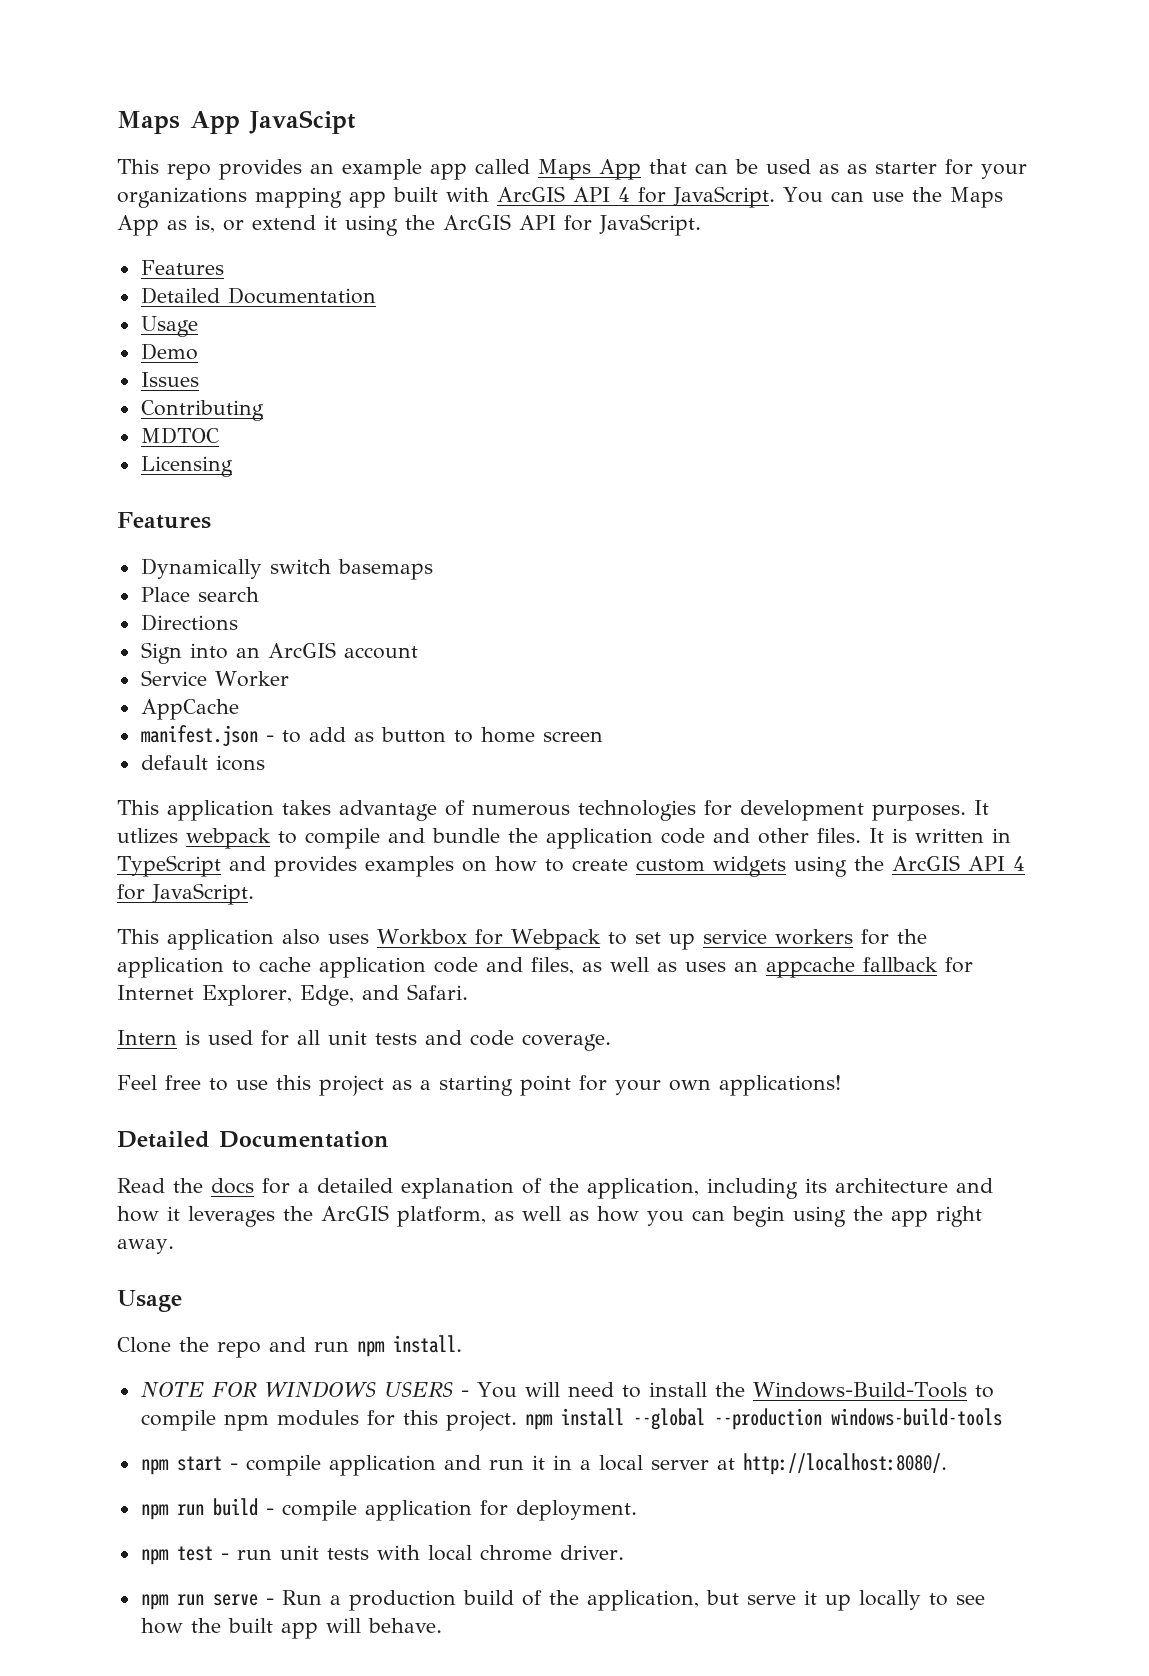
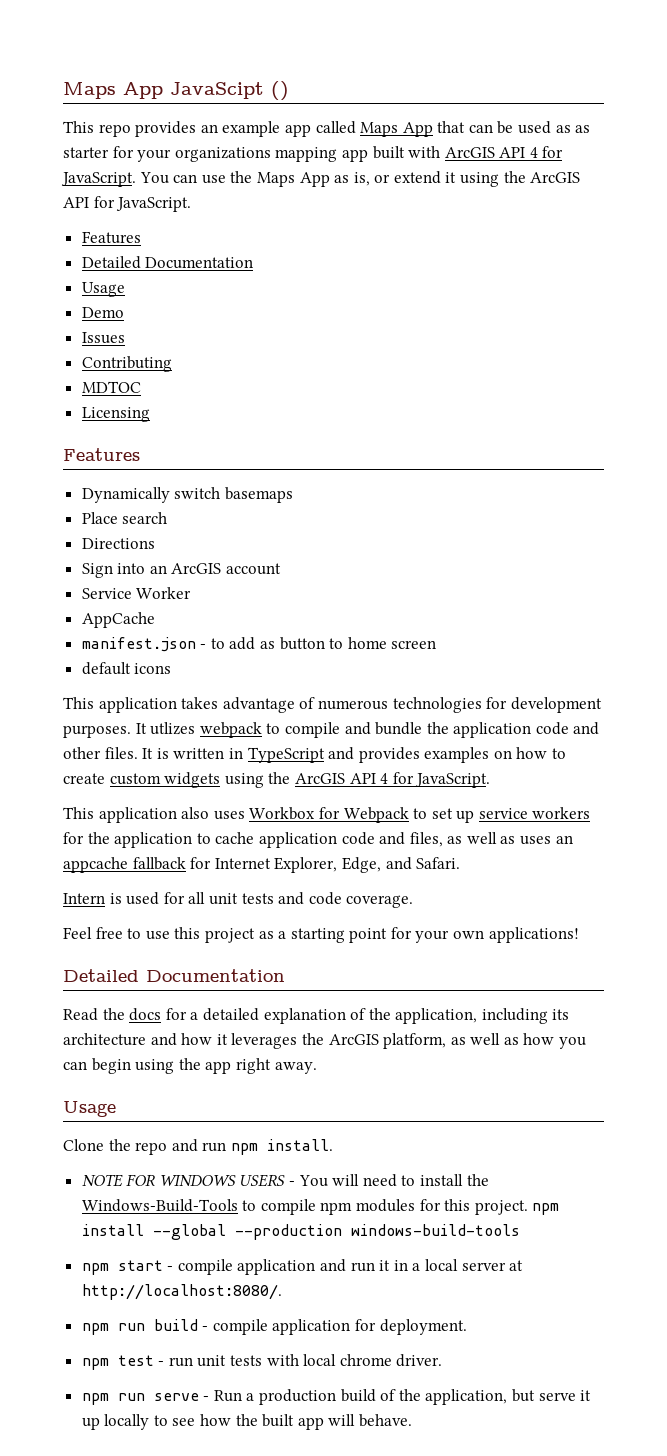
- Maps App JavaScipt
+ Maps App JavaScipt ()

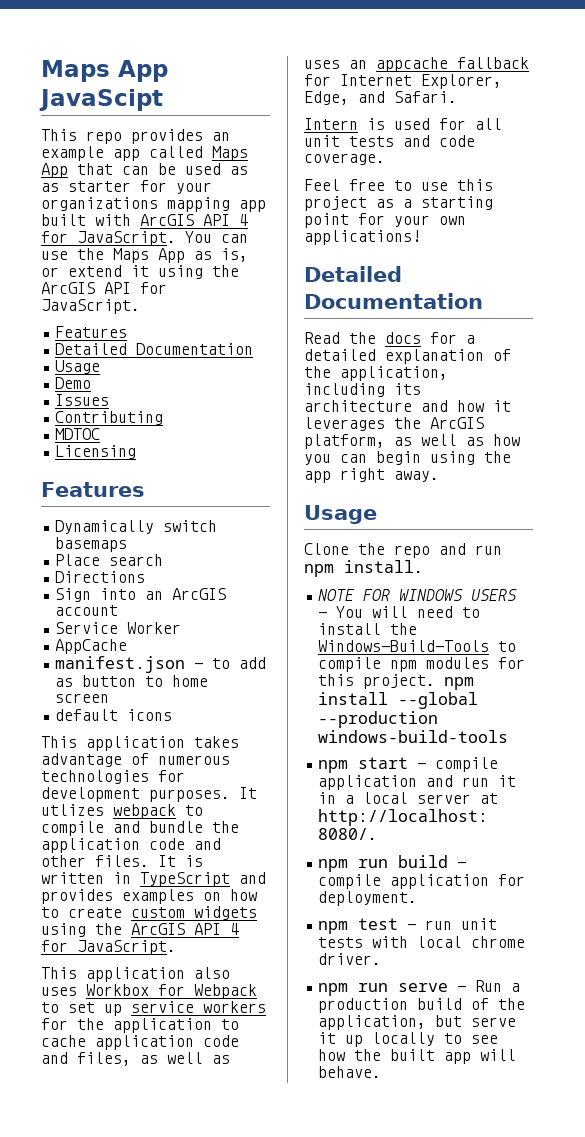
- Maps App JavaScipt ()
+ Maps App JavaScipt

